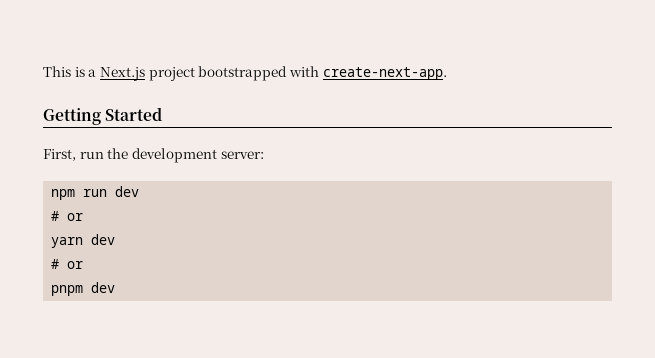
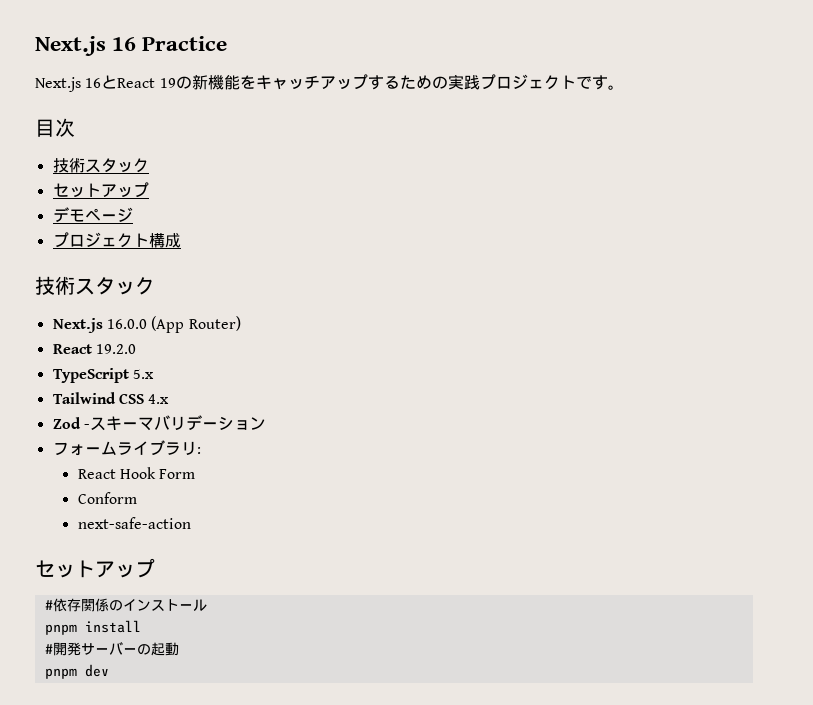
- This is a Next.js project bootstrapped with create-next-app.
- Getting Started
- First, run the development server:
- npm run dev
- # or
- yarn dev
- # or
+ Next.js 16 Practice
+ Next.js 16とReact 19の新機能をキャッチアップするための実践プロジェクトです。
+ 目次
+ 技術スタック
+ セットアップ
+ デモページ
+ プロジェクト構成
+ 技術スタック
+ Next.js 16.0.0 (App Router)
+ React 19.2.0
+ TypeScript 5.x
+ Tailwind CSS 4.x
+ Zod -スキーマバリデーション
+ フォームライブラリ:
+ React Hook Form
+ Conform
+ next-safe-action
+ セットアップ
+ #依存関係のインストール
+ pnpm install
+ #開発サーバーの起動

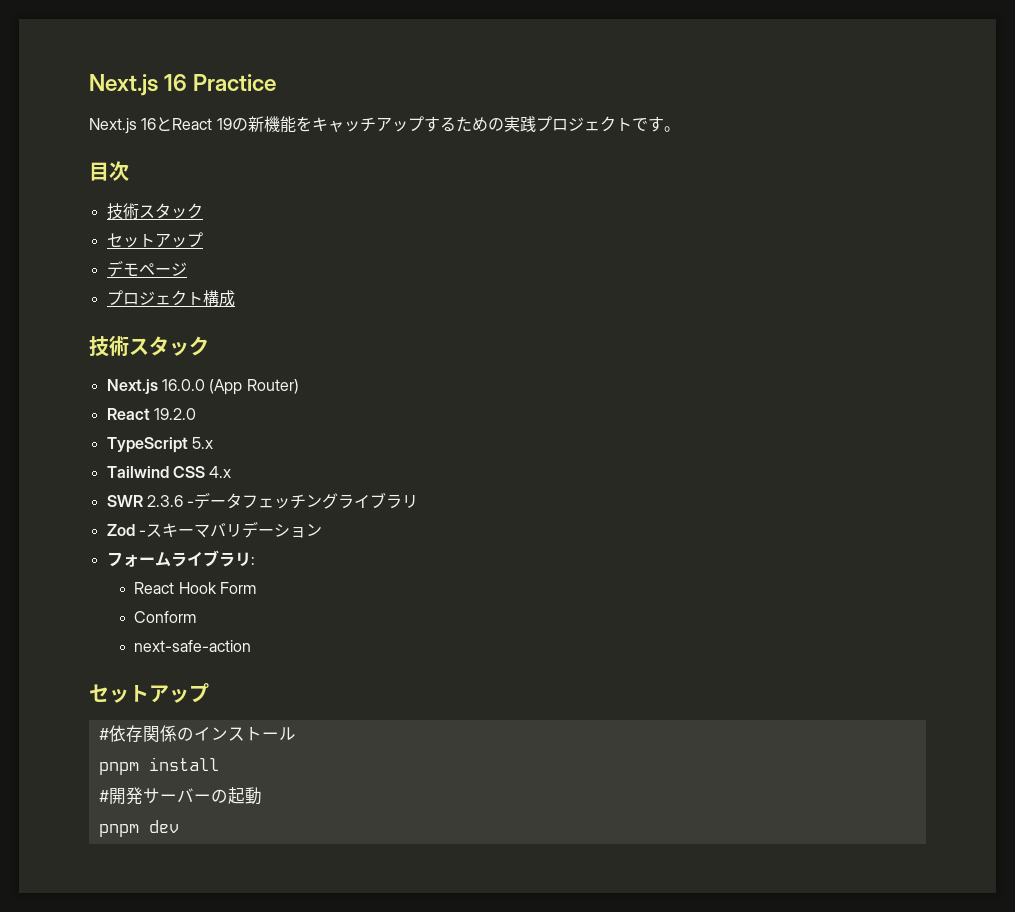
+ SWR 2.3.6 -データフェッチングライブラリ

